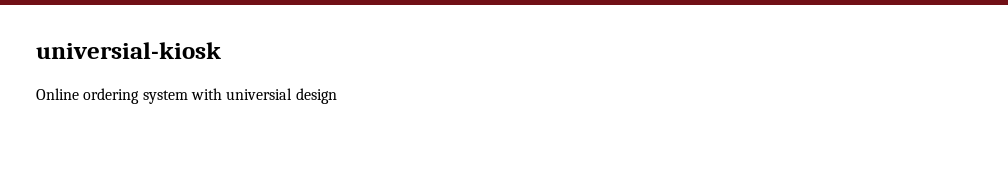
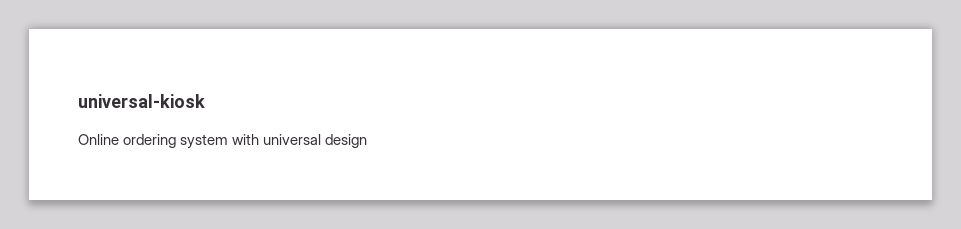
- universial-kiosk
+ universal-kiosk
- Online ordering system with universial design
+ Online ordering system with universal design

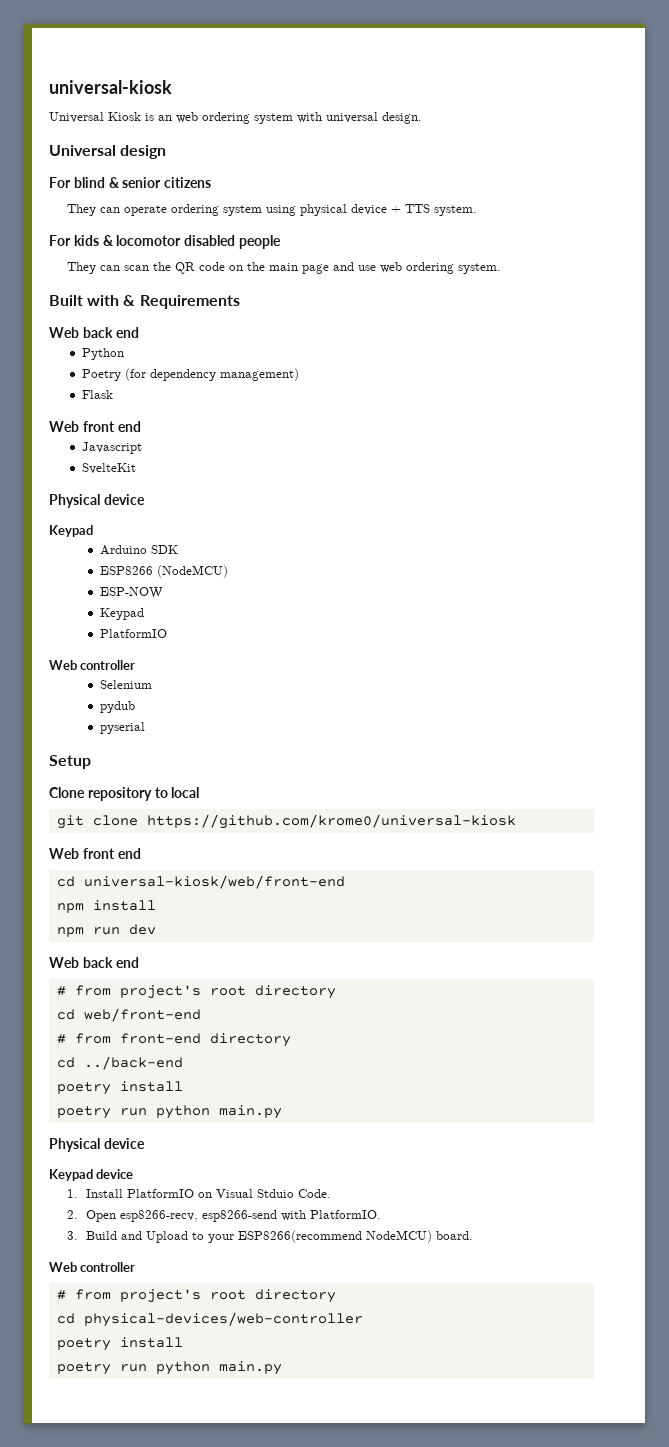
- Online ordering system with universal design
+ Universal Kiosk is an web ordering system with universal design.
+ Universal design
+ For blind & senior citizens
+ They can operate ordering system using physical device + TTS system.
+ For kids & locomotor disabled people
+ They can scan the QR code on the main page and use web ordering system.
+ Built with & Requirements
+ Web back end
+ Python
+ Poetry (for dependency management)
+ Flask
+ Web front end
+ Javascript
+ SvelteKit
+ Physical device
+ Keypad
+ Arduino SDK
+ ESP8266 (NodeMCU)
+ ESP-NOW
+ Keypad
+ PlatformIO
+ Web controller
+ Selenium
+ pydub
+ pyserial
+ Setup
+ Clone repository to local
+ git clone https://github.com/krome0/universal-kiosk
+ Web front end
+ cd universal-kiosk/web/front-end
+ npm install
+ npm run dev
+ Web back end
+ # from project's root directory
+ cd web/front-end
+ # from front-end directory
+ cd ../back-end
+ poetry install
+ poetry run python main.py
+ Physical device
+ Keypad device
+ 1. Install PlatformIO on Visual Stduio Code.
+ 2. Open esp8266-recv, esp8266-send with PlatformIO.
+ 3. Build and Upload to your ESP8266(recommend NodeMCU) board.
+ Web controller
+ # from project's root directory
+ cd physical-devices/web-controller
+ poetry install
+ poetry run python main.py

